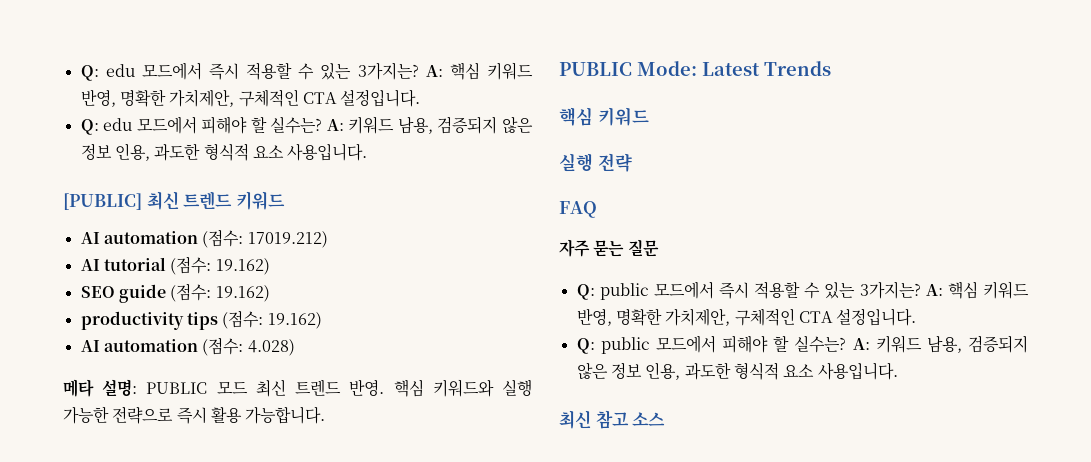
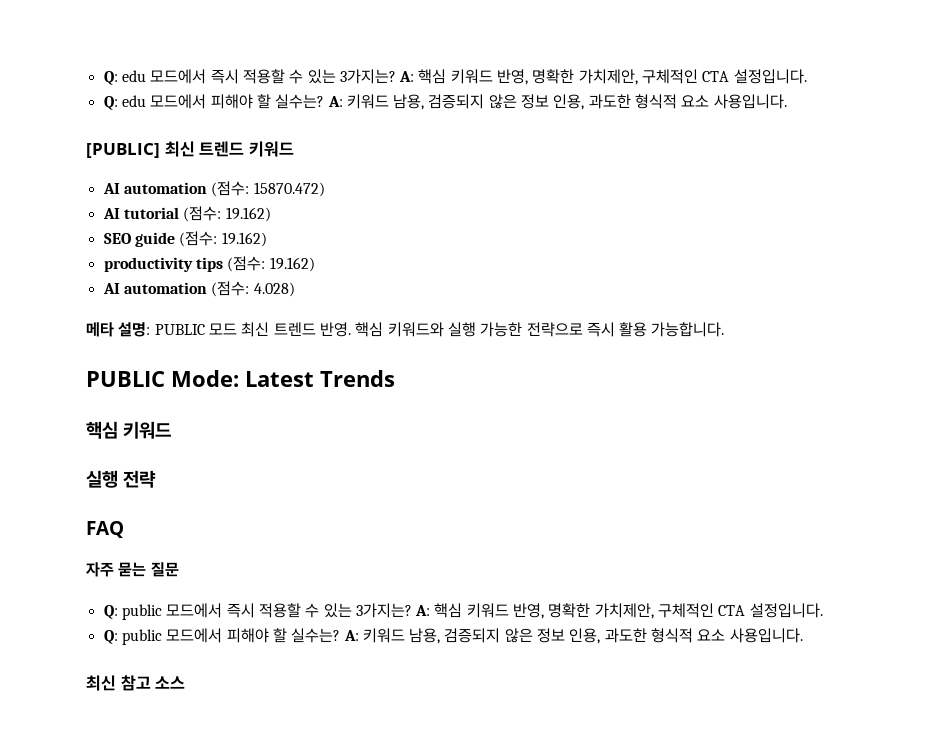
- AI automation (점수: 17019.212)
+ AI automation (점수: 15870.472)

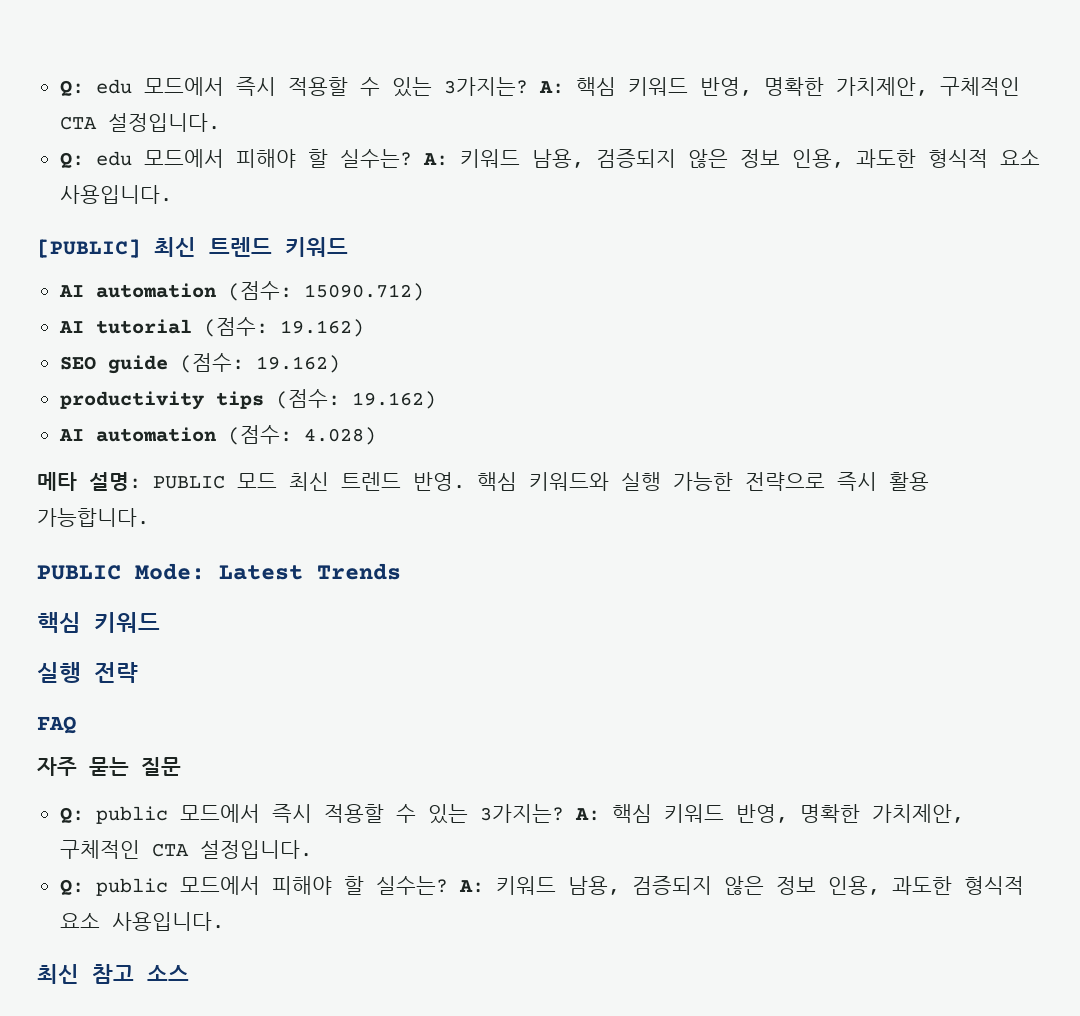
- AI automation (점수: 15870.472)
+ AI automation (점수: 15090.712)

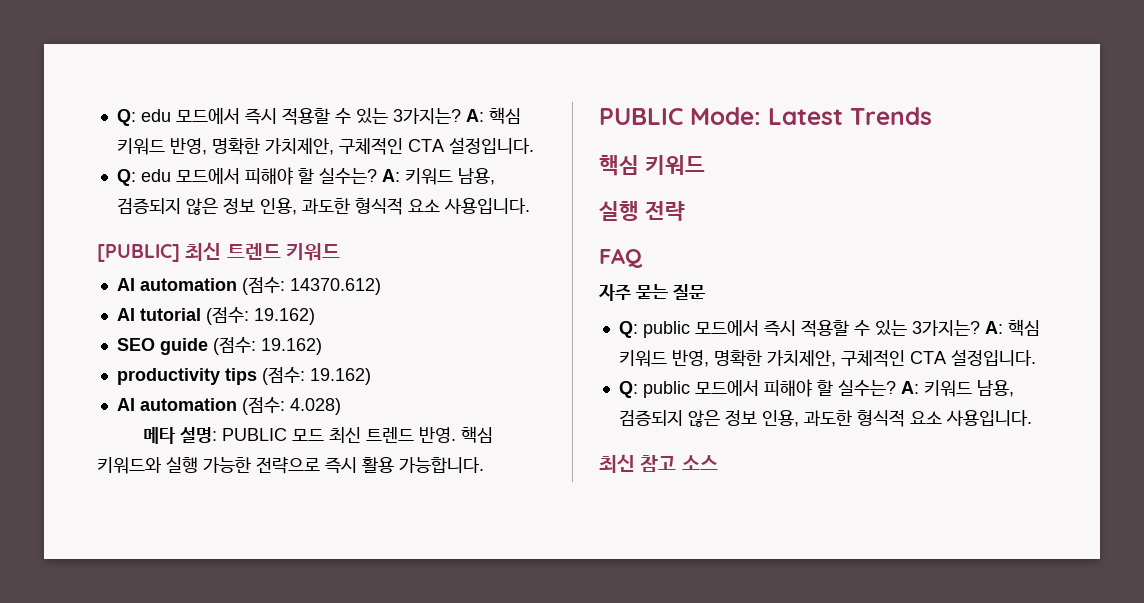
- AI automation (점수: 15090.712)
+ AI automation (점수: 14370.612)

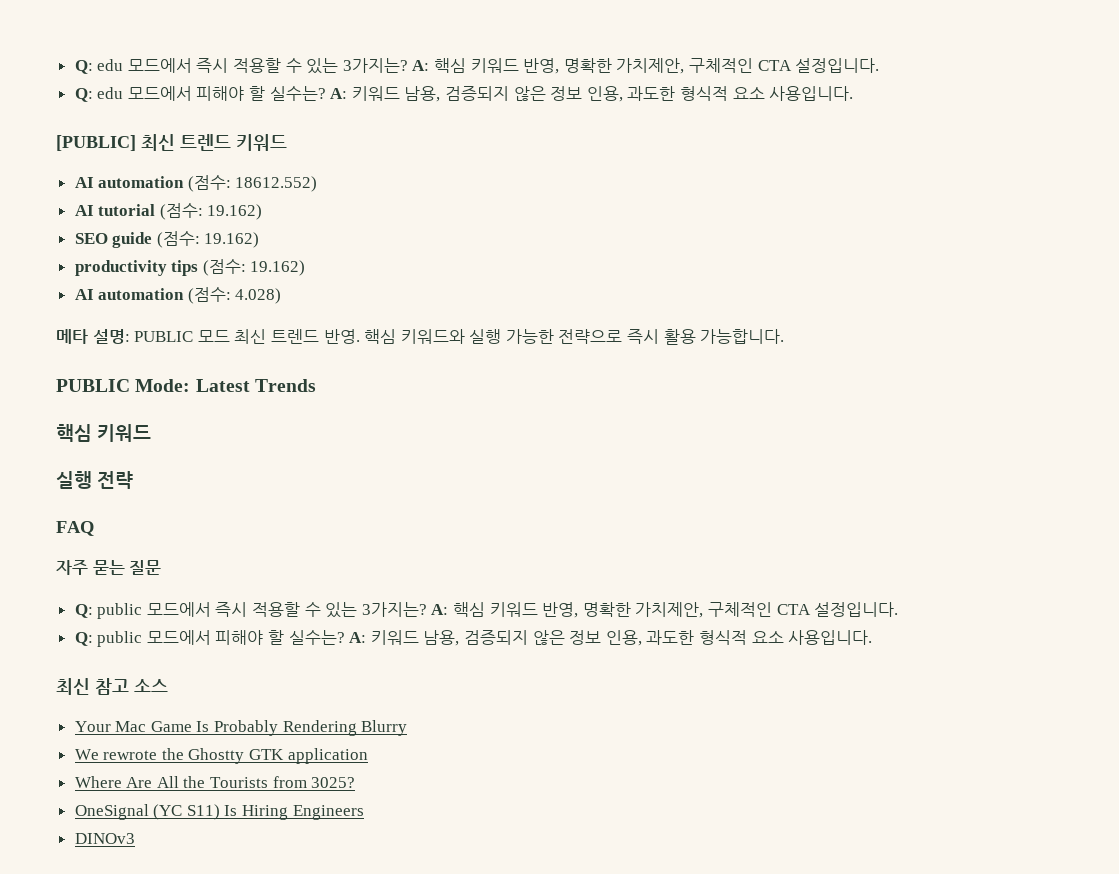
- AI automation (점수: 14370.612)
+ AI automation (점수: 18612.552)
+ Your Mac Game Is Probably Rendering Blurry
+ We rewrote the Ghostty GTK application
+ Where Are All the Tourists from 3025?
+ OneSignal (YC S11) Is Hiring Engineers
+ DINOv3

